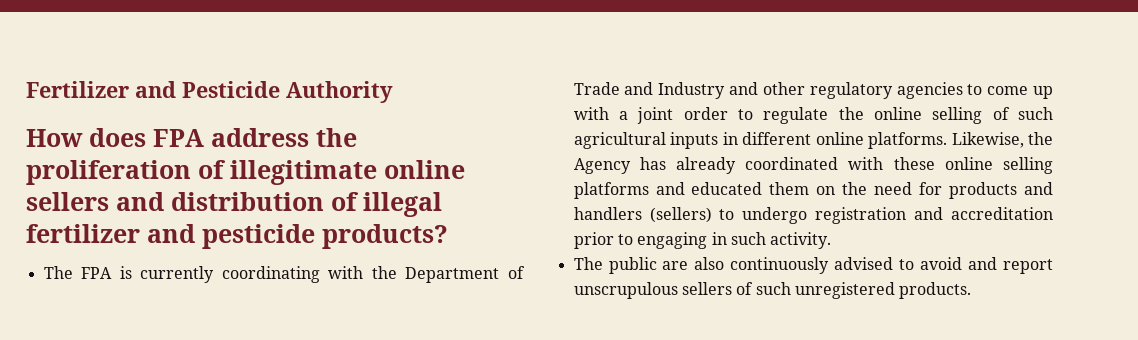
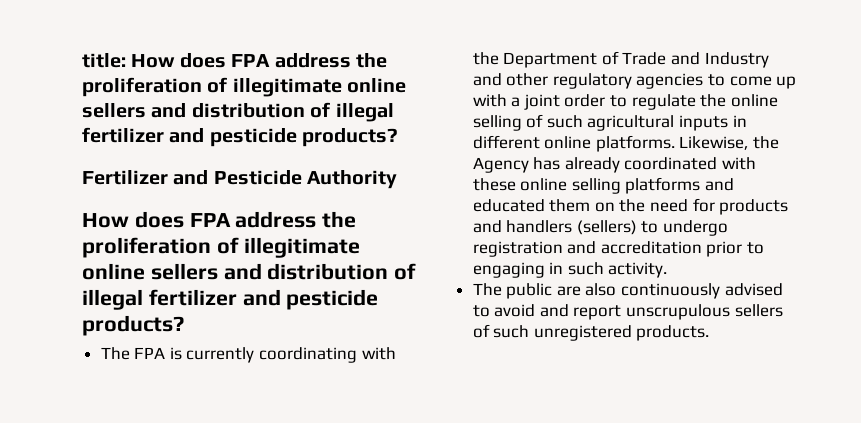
+ title: How does FPA address the proliferation of illegitimate online sellers and distribution of illegal fertilizer and pesticide products?

